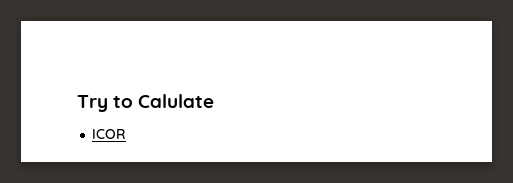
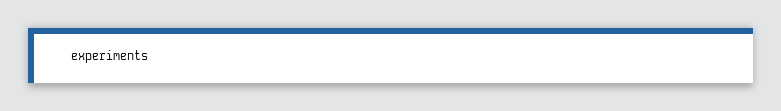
- Try to Calulate
- ICOR
+ experiments

